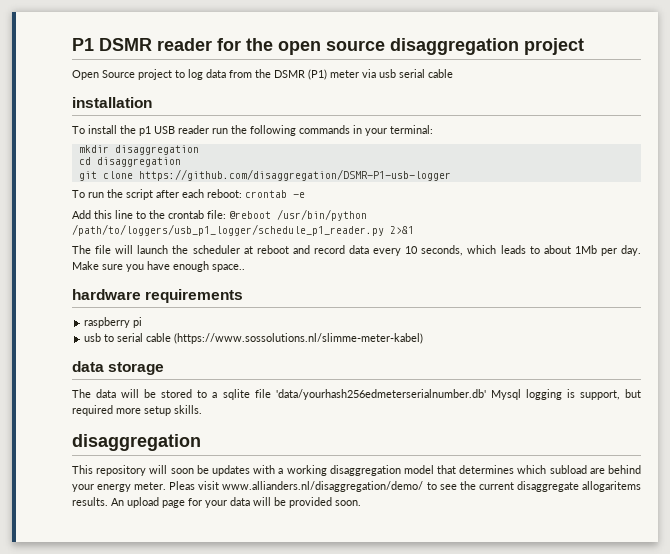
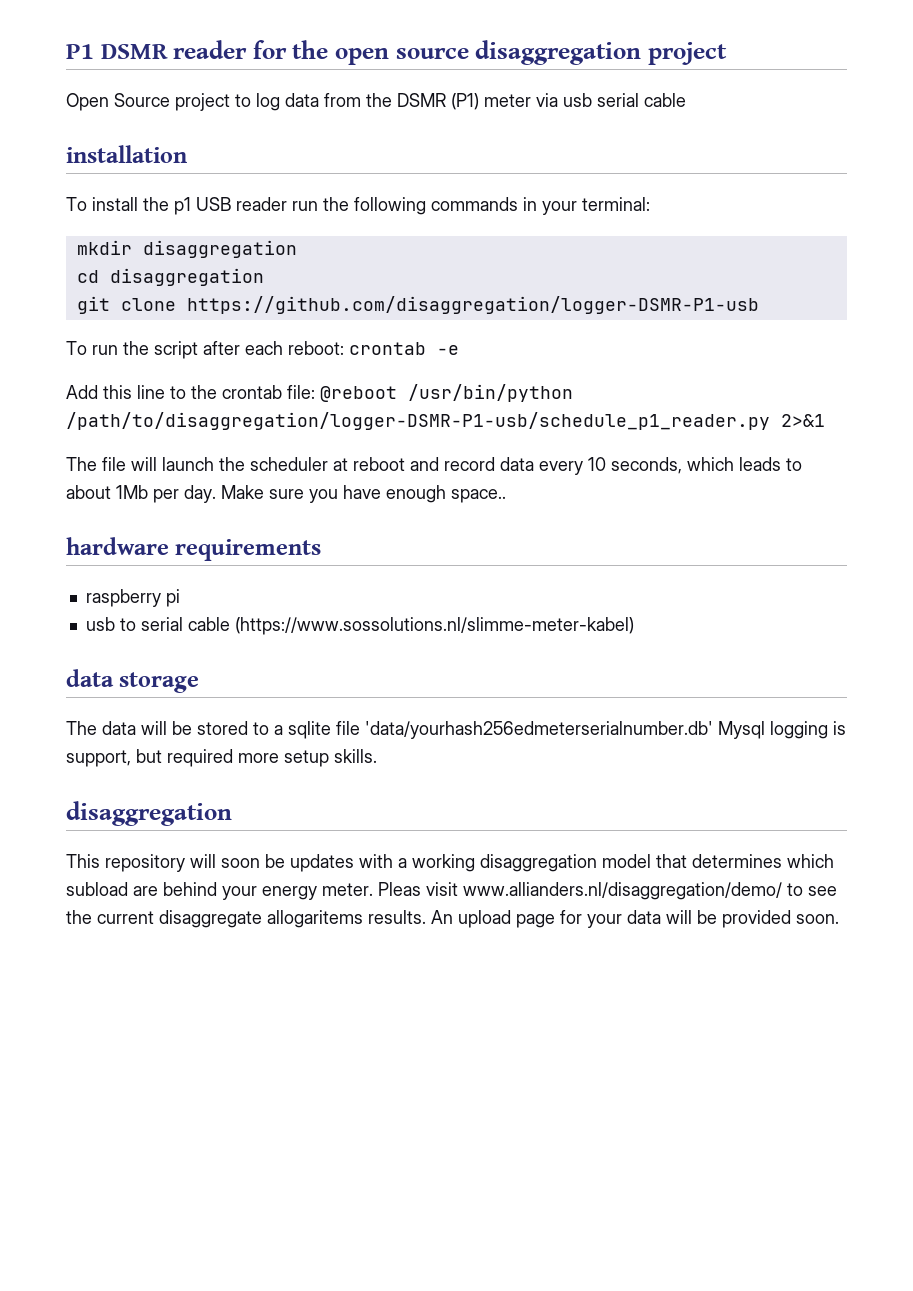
- git clone https://github.com/disaggregation/DSMR-P1-usb-logger
+ git clone https://github.com/disaggregation/logger-DSMR-P1-usb
- Add this line to the crontab file: @reboot /usr/bin/python /path/to/loggers/usb_p1_logger/schedule_p1_reader.py 2>&1
+ Add this line to the crontab file: @reboot /usr/bin/python /path/to/disaggregation/logger-DSMR-P1-usb/schedule_p1_reader.py 2>&1

